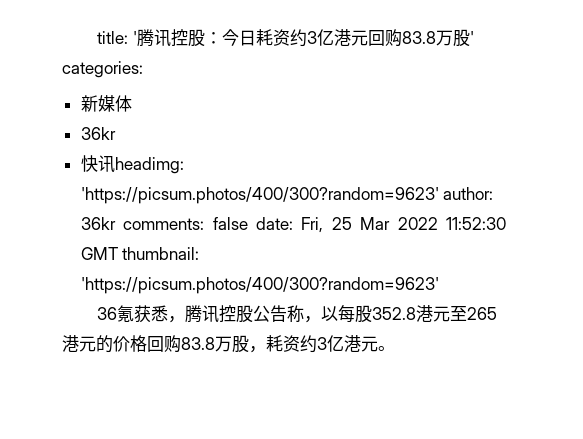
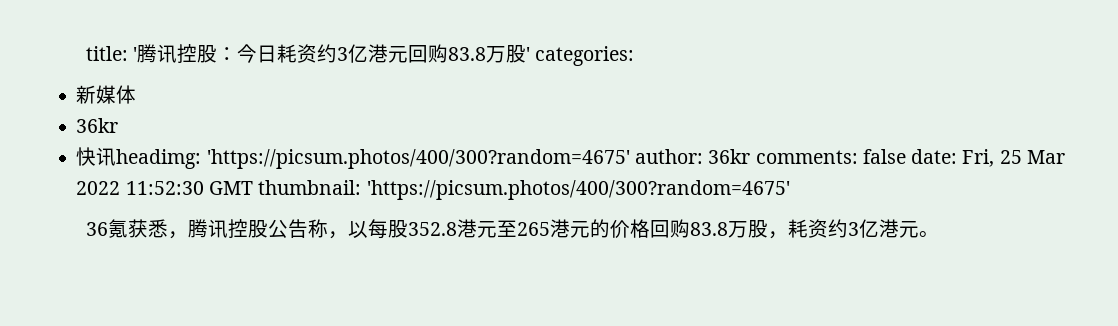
- 快讯headimg: 'https://picsum.photos/400/300?random=9623' author: 36kr comments: false date: Fri, 25 Mar 2022 11:52:30 GMT thumbnail: 'https://picsum.photos/400/300?random=9623'
+ 快讯headimg: 'https://picsum.photos/400/300?random=4675' author: 36kr comments: false date: Fri, 25 Mar 2022 11:52:30 GMT thumbnail: 'https://picsum.photos/400/300?random=4675'

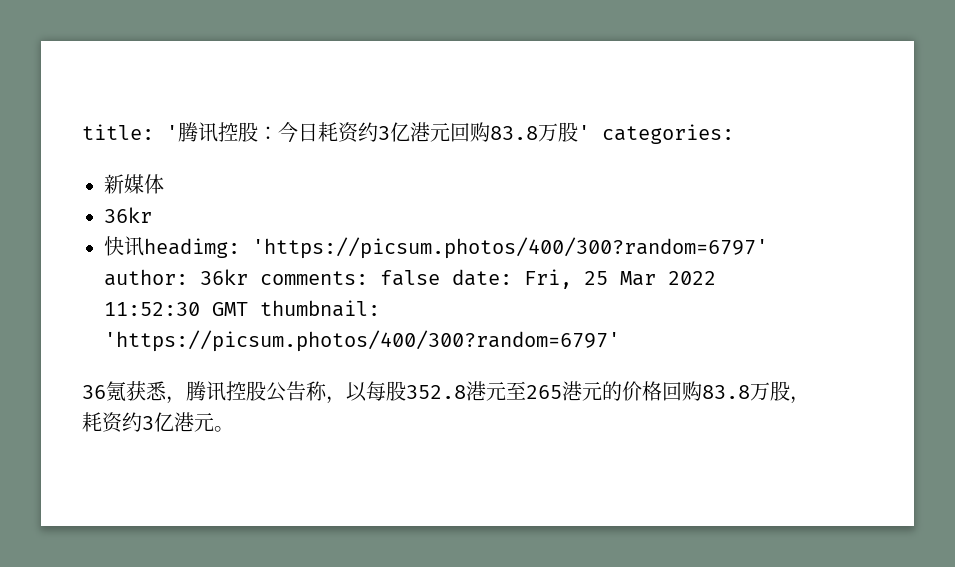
- 快讯headimg: 'https://picsum.photos/400/300?random=4675' author: 36kr comments: false date: Fri, 25 Mar 2022 11:52:30 GMT thumbnail: 'https://picsum.photos/400/300?random=4675'
+ 快讯headimg: 'https://picsum.photos/400/300?random=6797' author: 36kr comments: false date: Fri, 25 Mar 2022 11:52:30 GMT thumbnail: 'https://picsum.photos/400/300?random=6797'

